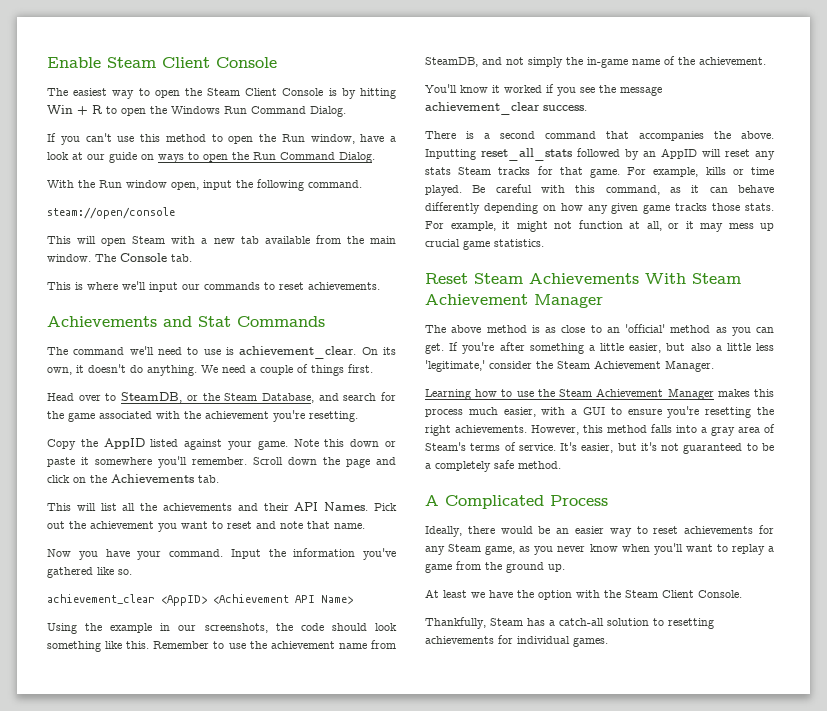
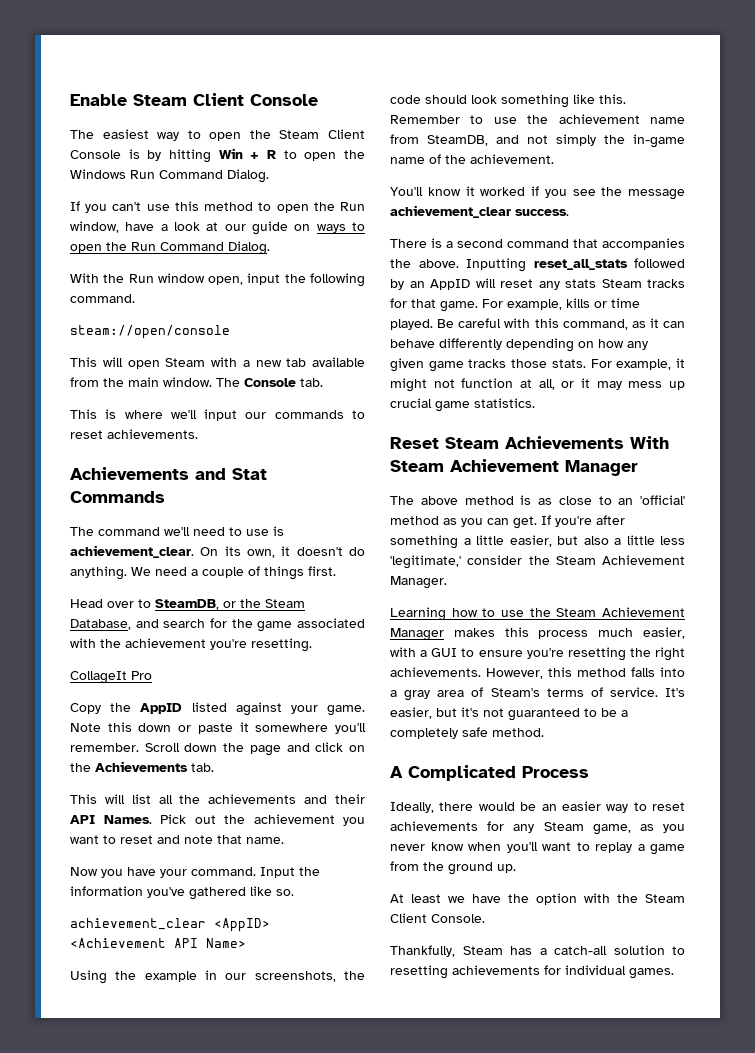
+ CollageIt Pro

